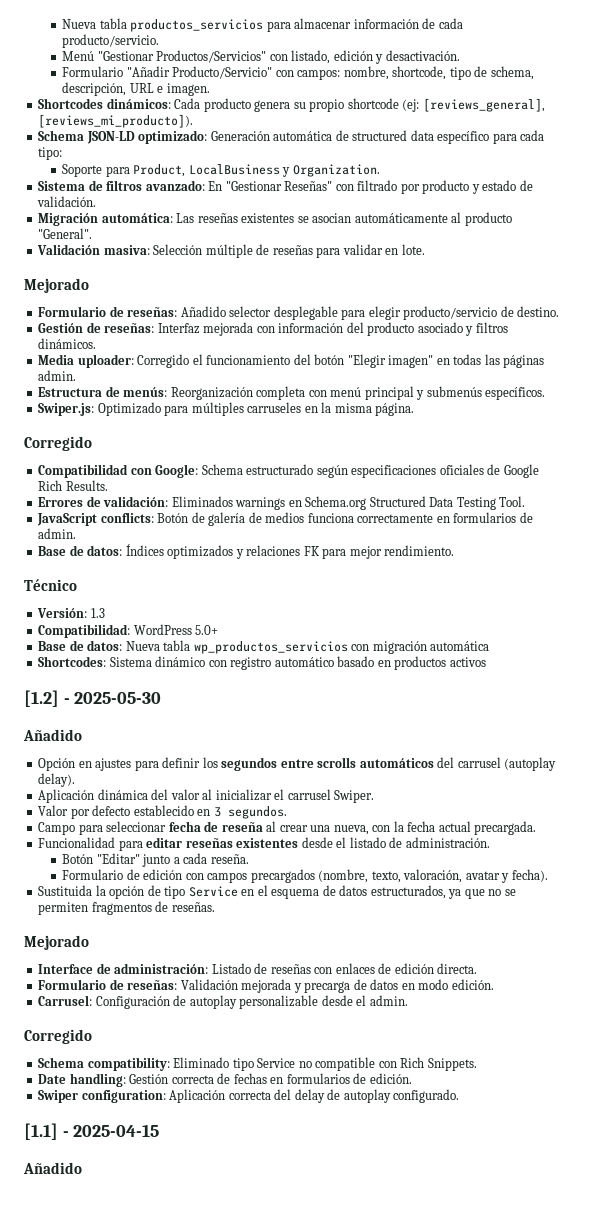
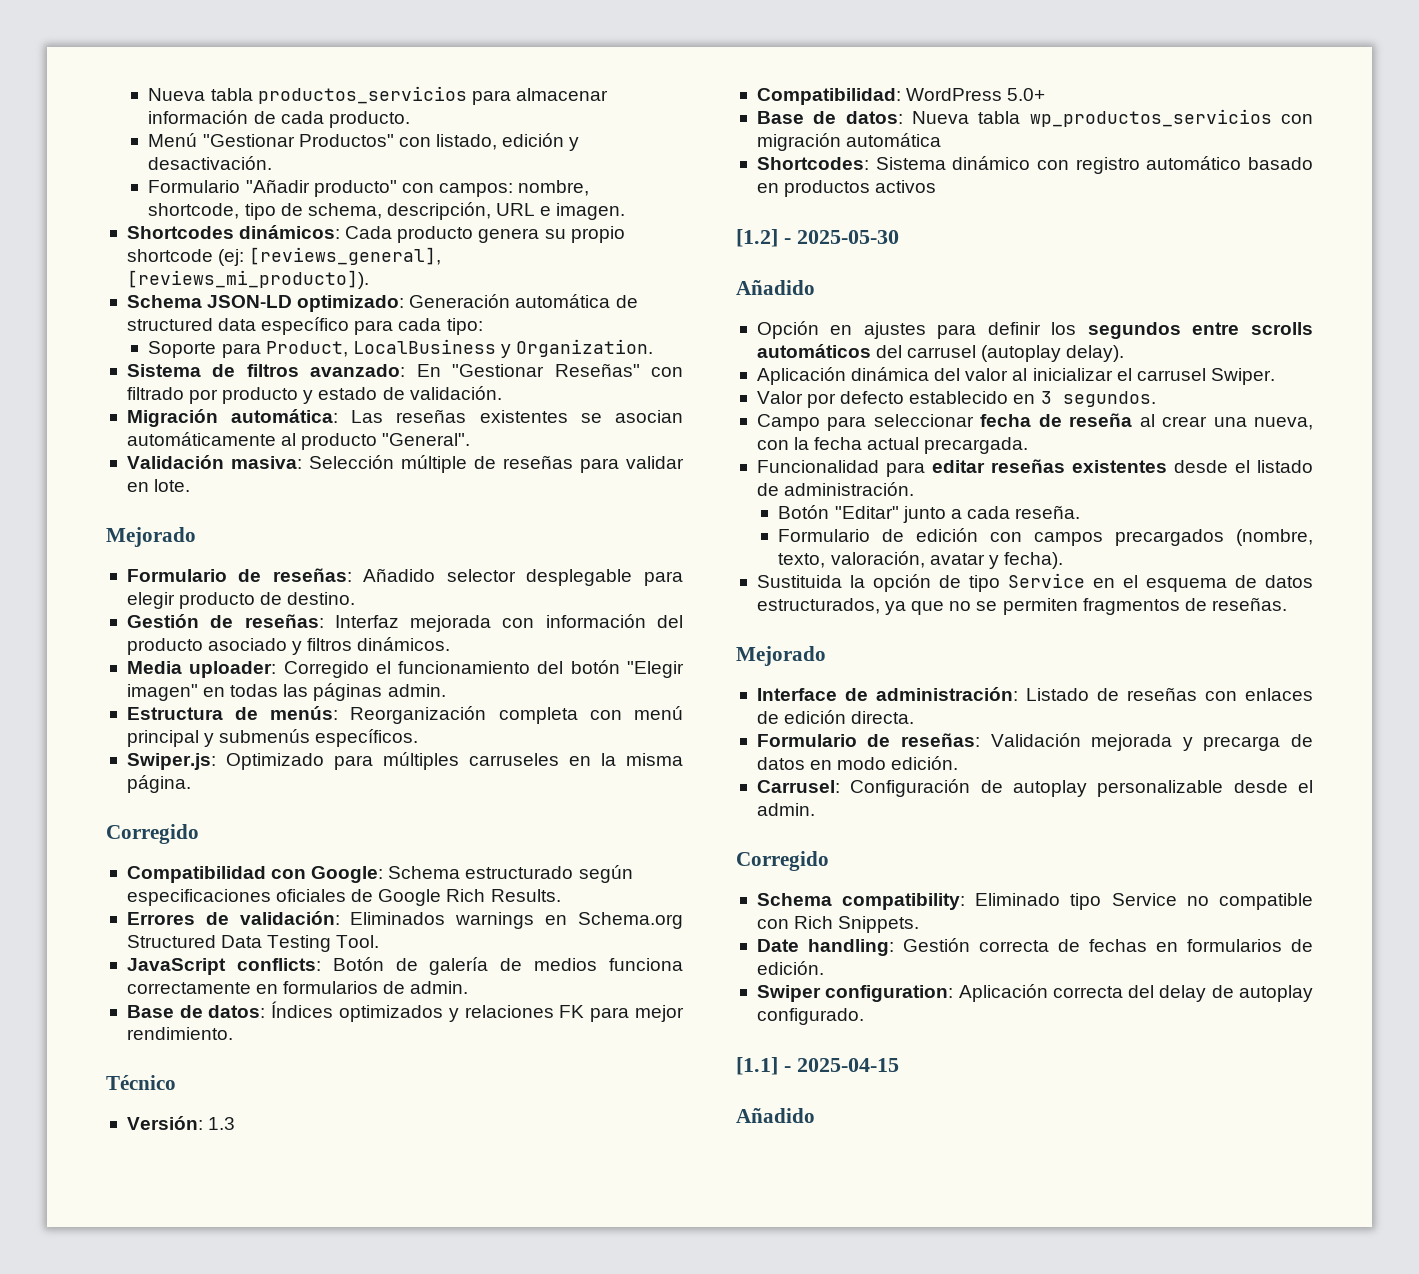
- Nueva tabla productos_servicios para almacenar información de cada producto/servicio.
+ Nueva tabla productos_servicios para almacenar información de cada producto.
- Menú "Gestionar Productos/Servicios" con listado, edición y desactivación.
+ Menú "Gestionar Productos" con listado, edición y desactivación.
- Formulario "Añadir Producto/Servicio" con campos: nombre, shortcode, tipo de schema, descripción, URL e imagen.
+ Formulario "Añadir producto" con campos: nombre, shortcode, tipo de schema, descripción, URL e imagen.
- Formulario de reseñas: Añadido selector desplegable para elegir producto/servicio de destino.
+ Formulario de reseñas: Añadido selector desplegable para elegir producto de destino.

